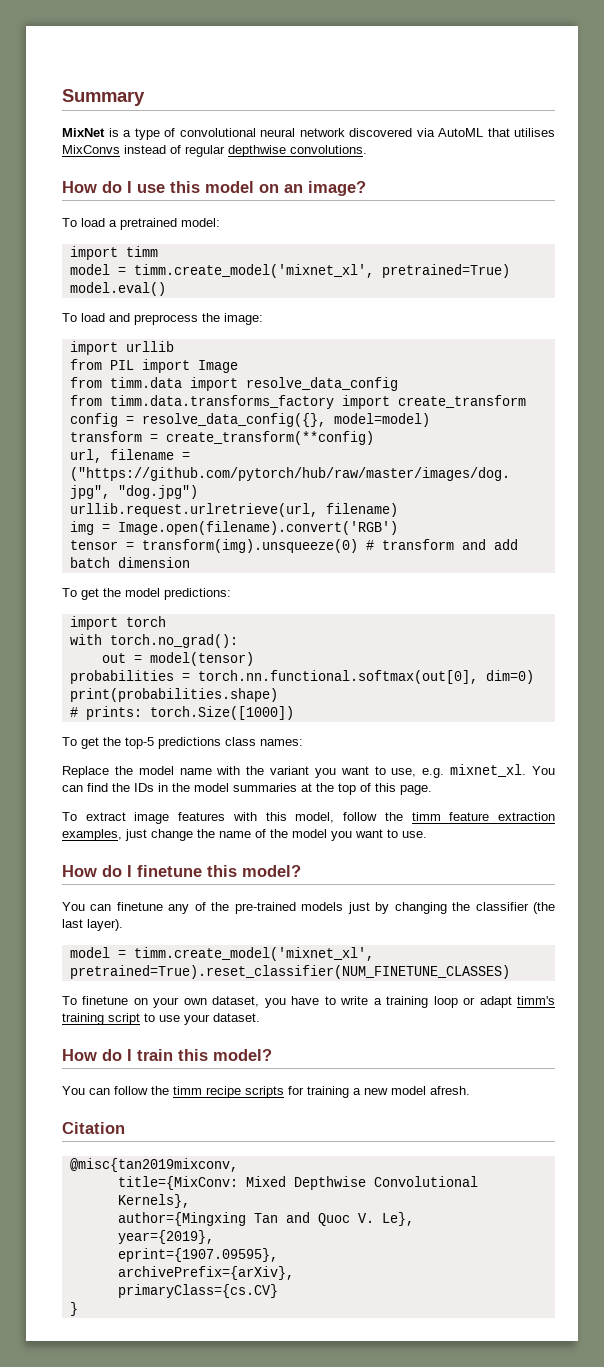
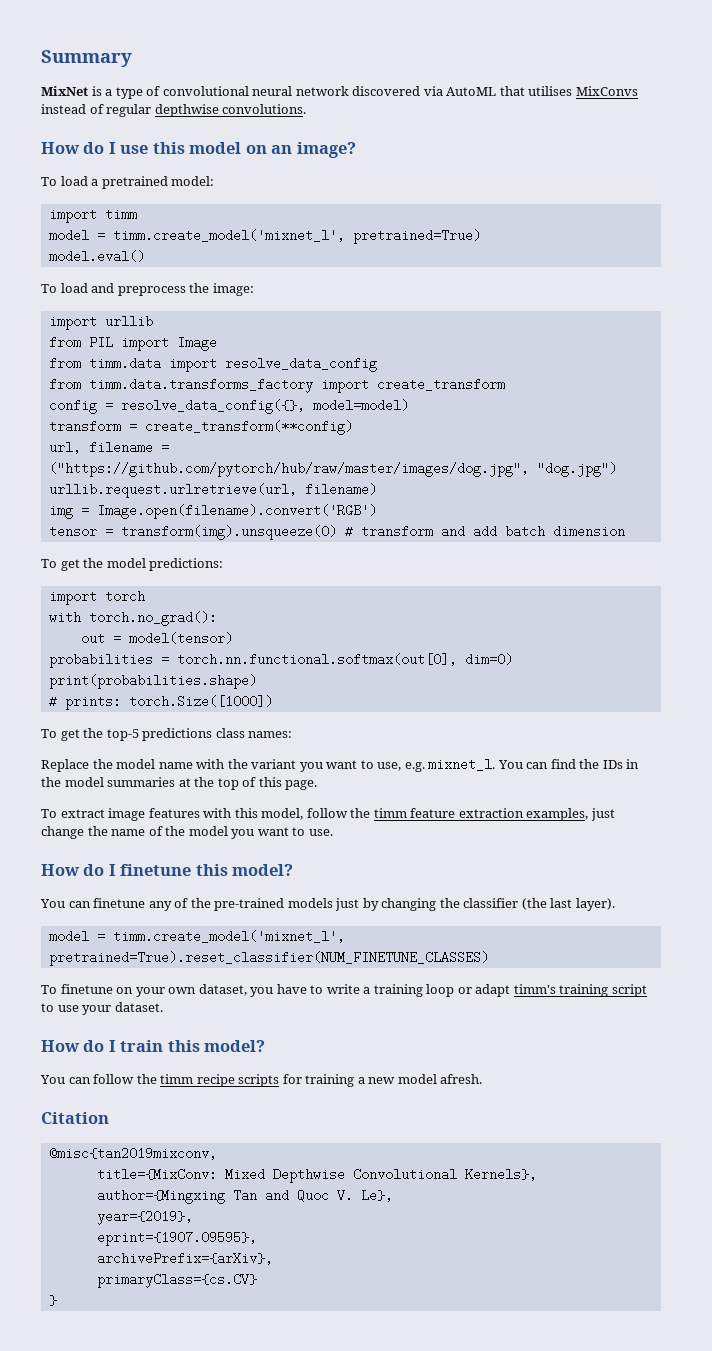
- model = timm.create_model('mixnet_xl', pretrained=True)
+ model = timm.create_model('mixnet_l', pretrained=True)
- Replace the model name with the variant you want to use, e.g. mixnet_xl.
+ Replace the model name with the variant you want to use, e.g. mixnet_l.
- model = timm.create_model('mixnet_xl', pretrained=True).reset_classifier(NUM_FINETUNE_CLASSES)
+ model = timm.create_model('mixnet_l', pretrained=True).reset_classifier(NUM_FINETUNE_CLASSES)

